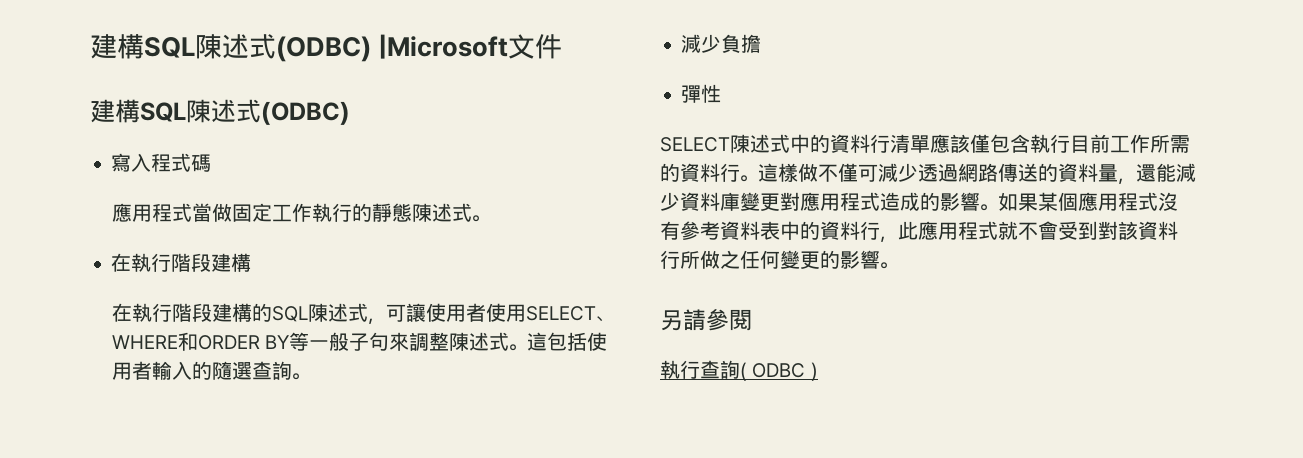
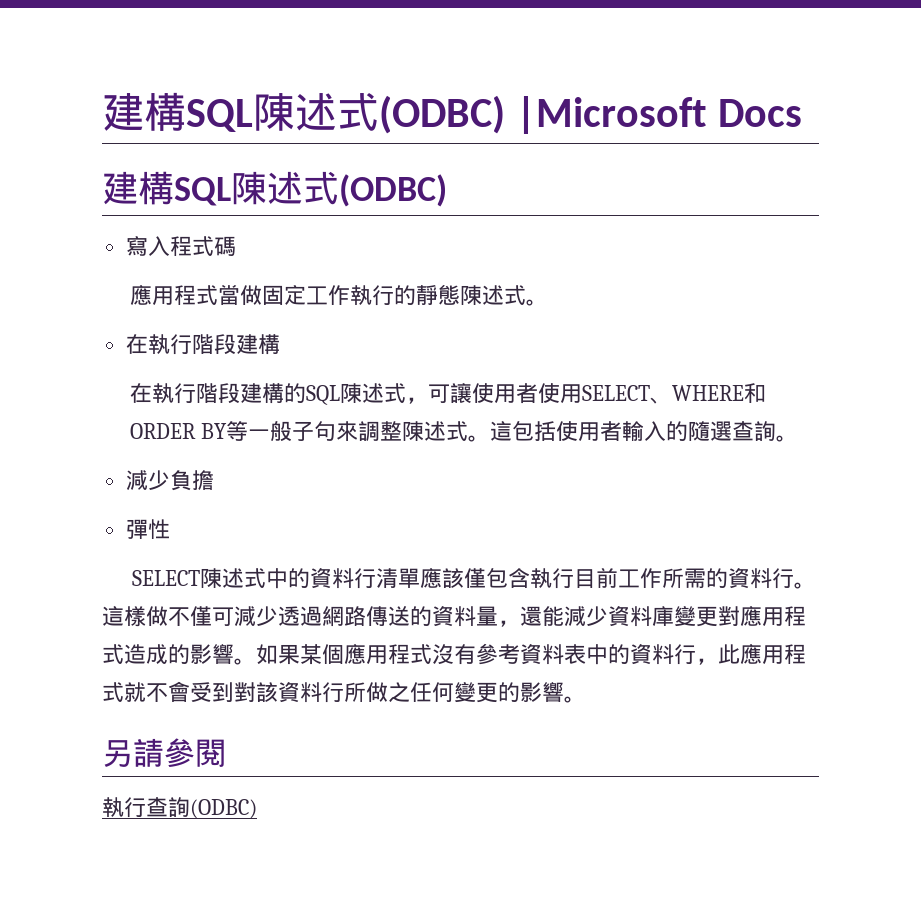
- 建構SQL陳述式(ODBC) |Microsoft文件
+ 建構SQL陳述式(ODBC) |Microsoft Docs
- 執行查詢( ODBC )
+ 執行查詢(ODBC)

